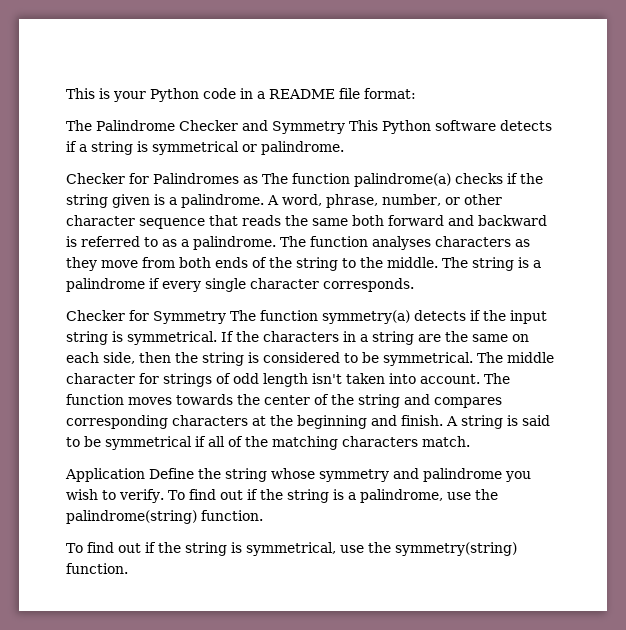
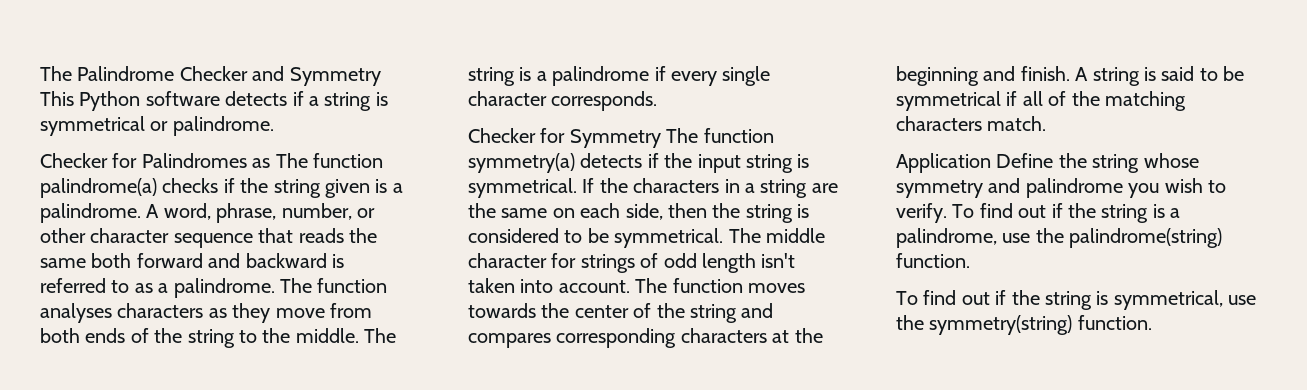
- This is your Python code in a README file format:

